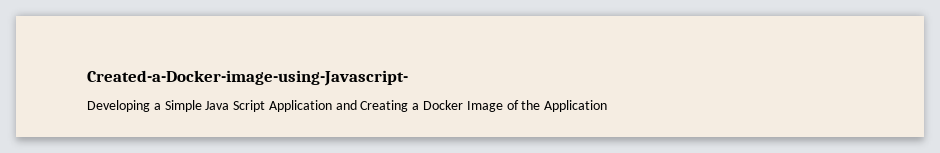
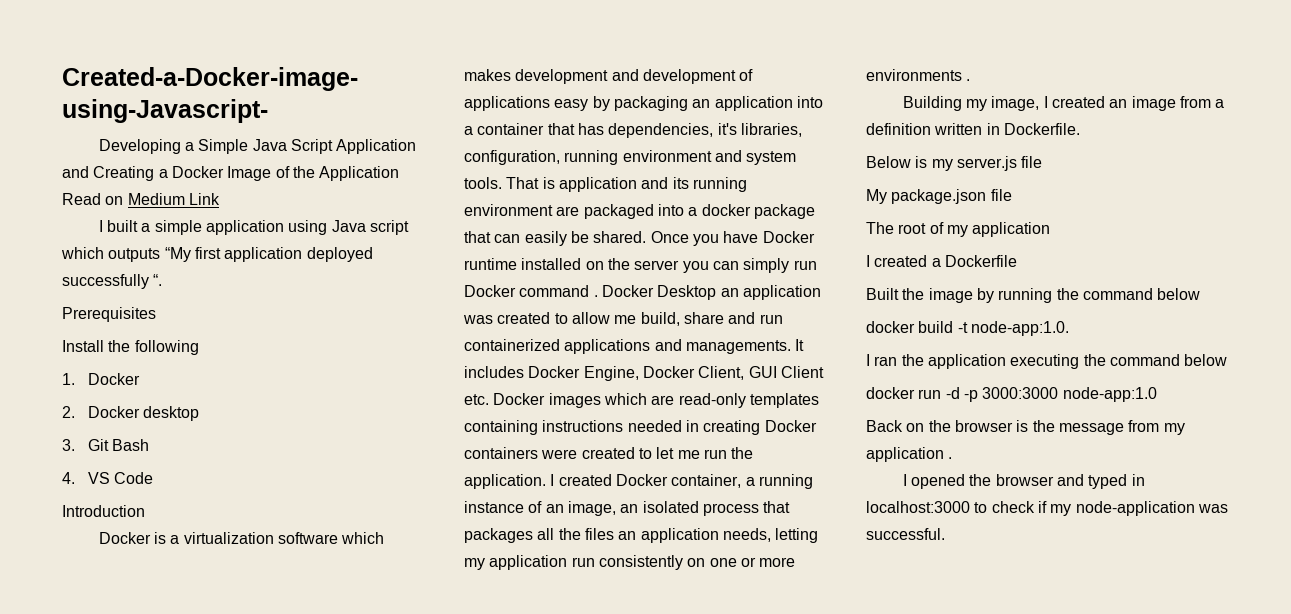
- Developing a Simple Java Script Application and Creating a Docker Image of the Application
+ Developing a Simple Java Script Application and Creating a Docker Image of the Application Read on Medium Link
+ I built a simple application using Java script which outputs “My first application deployed successfully “.
+ Prerequisites
+ Install the following
+ 1. Docker
+ 2. Docker desktop
+ 3. Git Bash
+ 4. VS Code
+ Introduction
+ Docker is a virtualization software which makes development and development of applications easy by packaging an application into a container that has dependencies, it's libraries, configuration, running environment and system tools. That is application and its running environment are packaged into a docker package that can easily be shared. Once you have Docker runtime installed on the server you can simply run Docker command . Docker Desktop an application was created to allow me build, share and run containerized applications and managements. It includes Docker Engine, Docker Client, GUI Client etc. Docker images which are read-only templates containing instructions needed in creating Docker containers were created to let me run the application. I created Docker container, a running instance of an image, an isolated process that packages all the files an application needs, letting my application run consistently on one or more environments .
+ Building my image, I created an image from a definition written in Dockerfile.
+ Below is my server.js file
+ My package.json file
+ The root of my application
+ I created a Dockerfile
+ Built the image by running the command below
+ docker build -t node-app:1.0.
+ I ran the application executing the command below
+ docker run -d -p 3000:3000 node-app:1.0
+ Back on the browser is the message from my application .
+ I opened the browser and typed in localhost:3000 to check if my node-application was successful.

